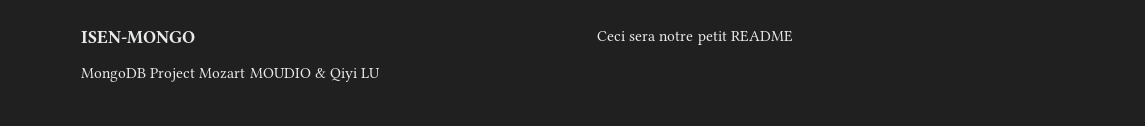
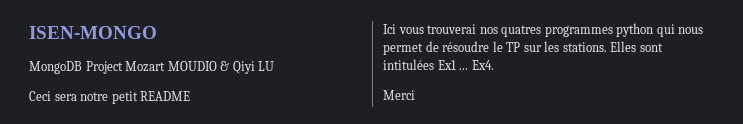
+ Ici vous trouverai nos quatres programmes python qui nous permet de résoudre le TP sur les stations. Elles sont intitulées Ex1 ... Ex4.
+ Merci

